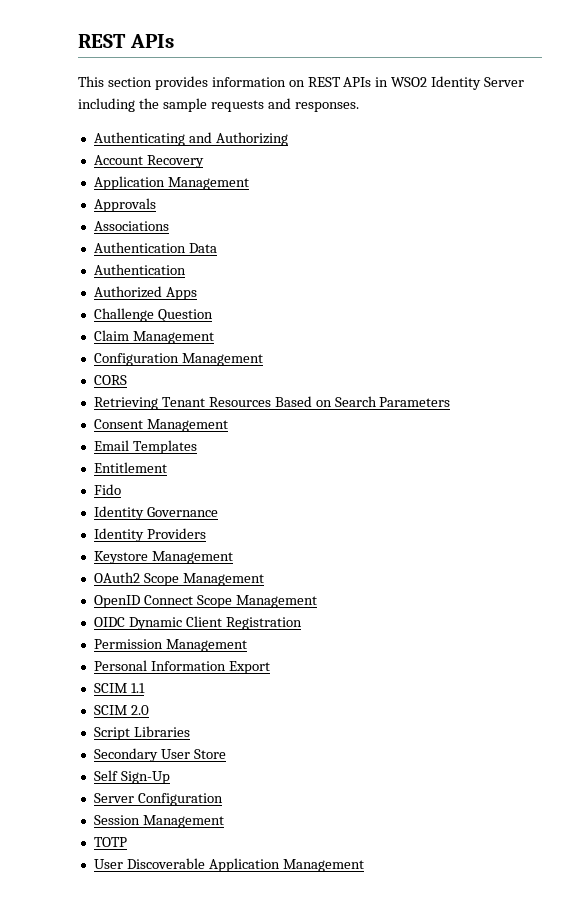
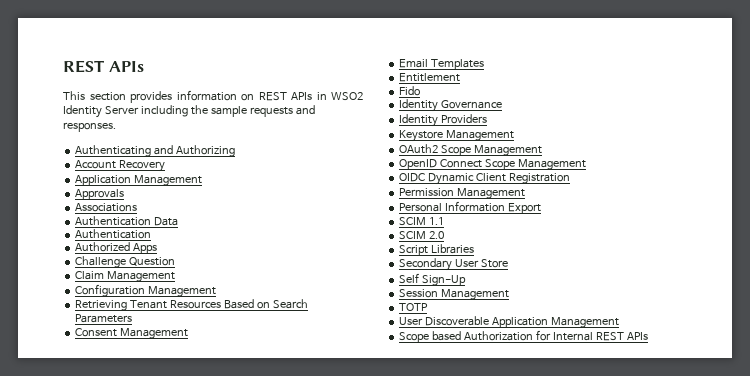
- CORS
- Server Configuration
+ Scope based Authorization for Internal REST APIs

